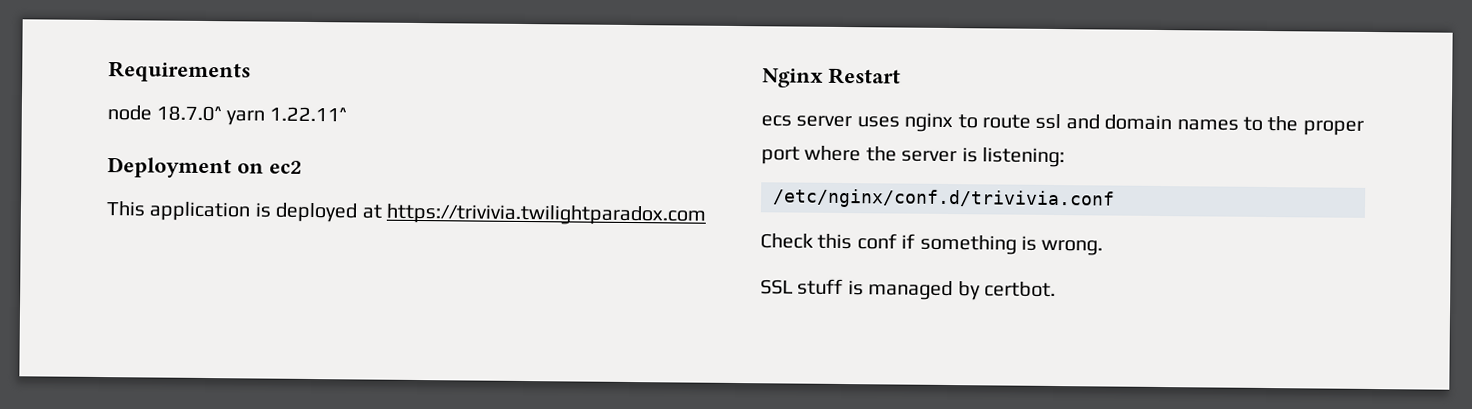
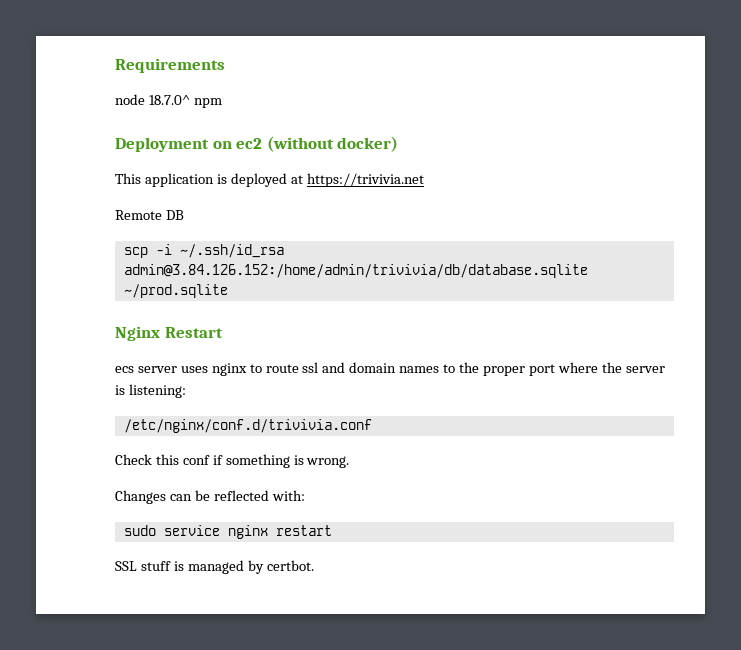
- node 18.7.0^ yarn 1.22.11^
+ node 18.7.0^ npm
- Deployment on ec2
+ Deployment on ec2 (without docker)
- This application is deployed at https://trivivia.twilightparadox.com
+ This application is deployed at https://trivivia.net
+ Remote DB
+ scp -i ~/.ssh/id_rsa admin@3.84.126.152:/home/admin/trivivia/db/database.sqlite ~/prod.sqlite
+ Changes can be reflected with:
+ sudo service nginx restart

